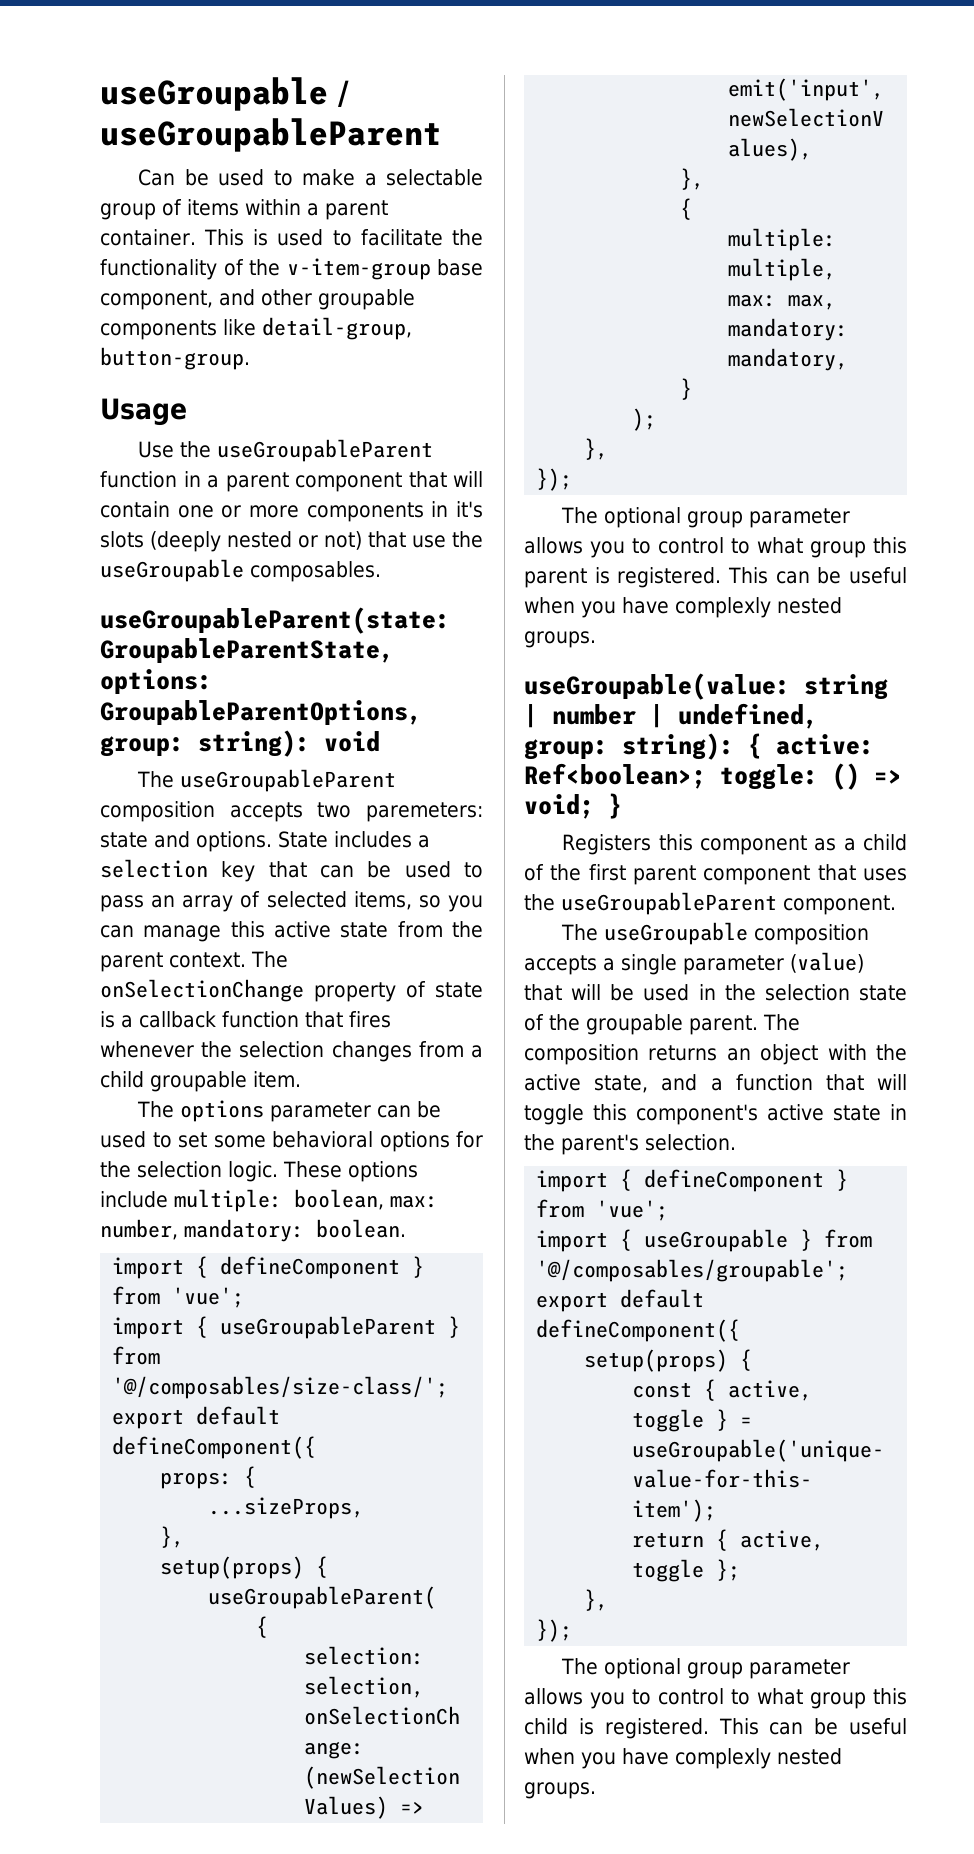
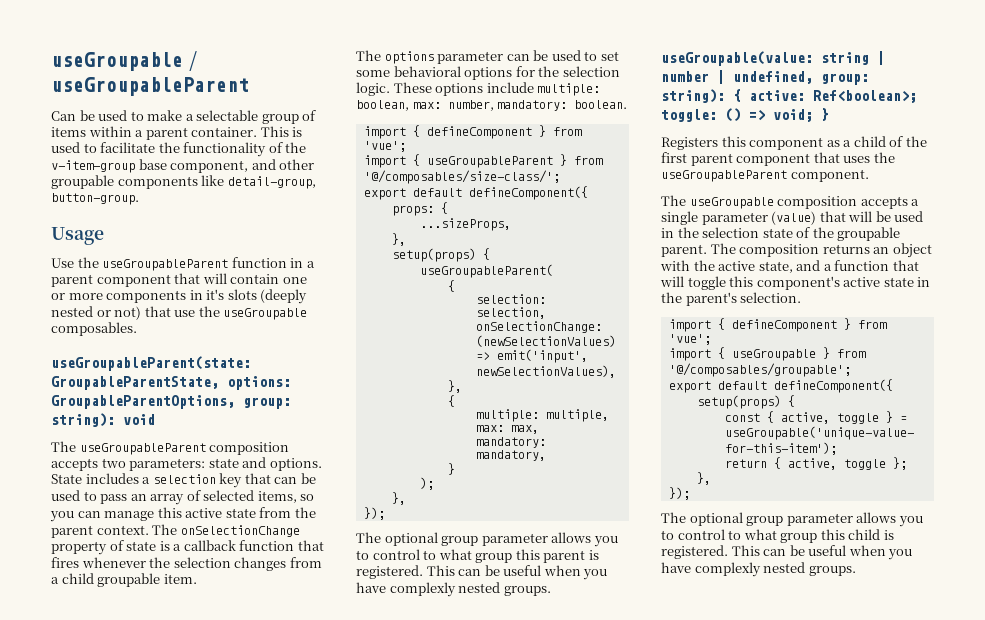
- The useGroupableParent composition accepts two paremeters: state and options.
+ The useGroupableParent composition accepts two parameters: state and options.

